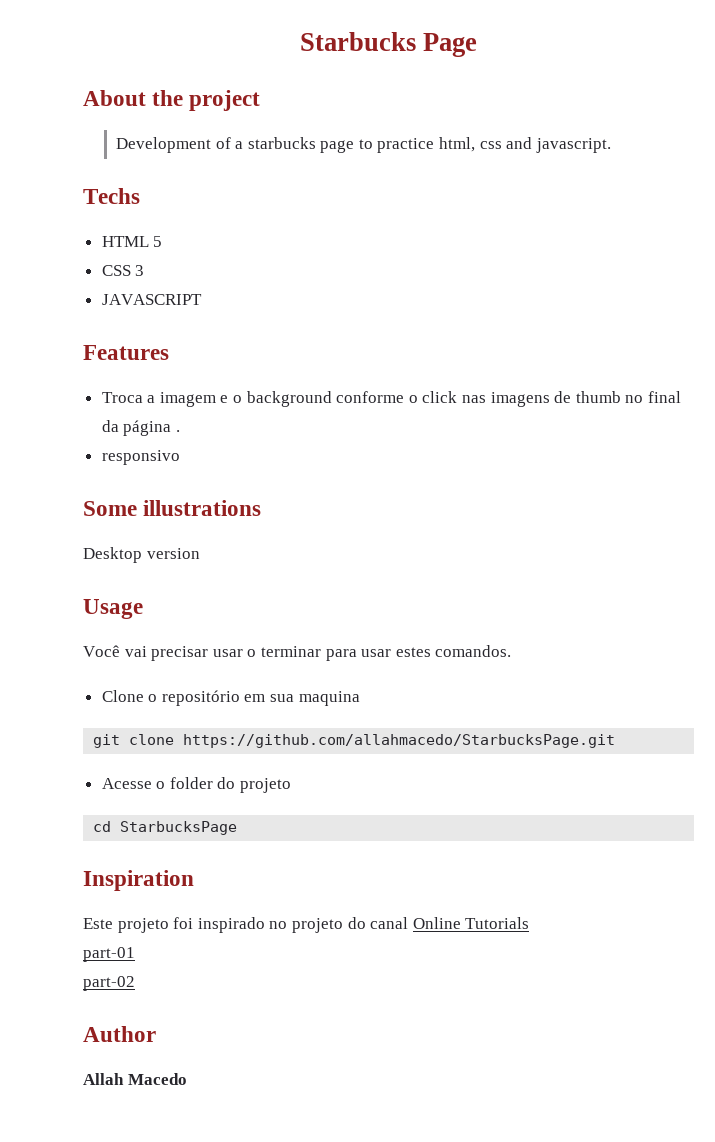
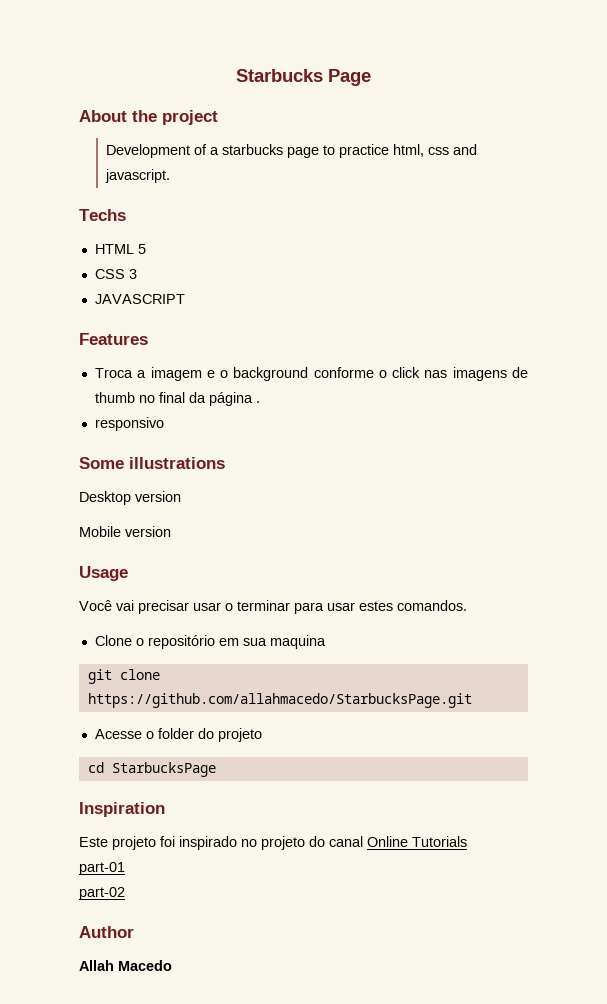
+ Mobile version

